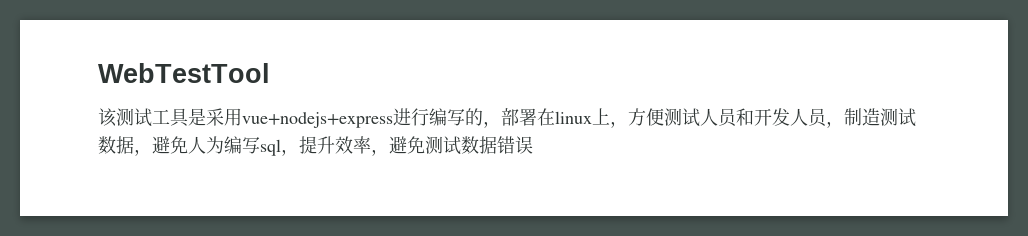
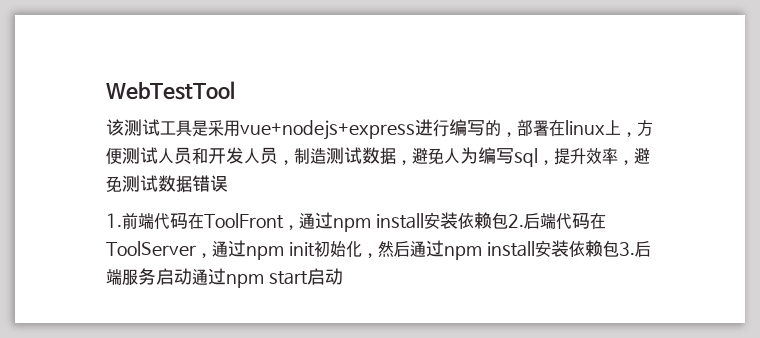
+ 1.前端代码在ToolFront，通过npm install安装依赖包2.后端代码在ToolServer，通过npm init初始化，然后通过npm install安装依赖包3.后端服务启动通过npm start启动

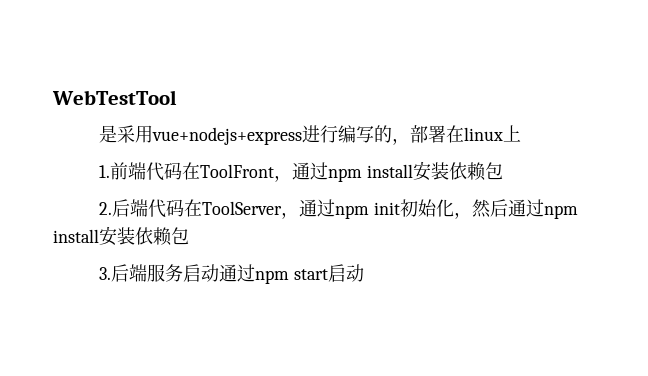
- 该测试工具是采用vue+nodejs+express进行编写的，部署在linux上，方便测试人员和开发人员，制造测试数据，避免人为编写sql，提升效率，避免测试数据错误
+ 是采用vue+nodejs+express进行编写的，部署在linux上
- 1.前端代码在ToolFront，通过npm install安装依赖包2.后端代码在ToolServer，通过npm init初始化，然后通过npm install安装依赖包3.后端服务启动通过npm start启动
+ 1.前端代码在ToolFront，通过npm install安装依赖包
+ 2.后端代码在ToolServer，通过npm init初始化，然后通过npm install安装依赖包
+ 3.后端服务启动通过npm start启动

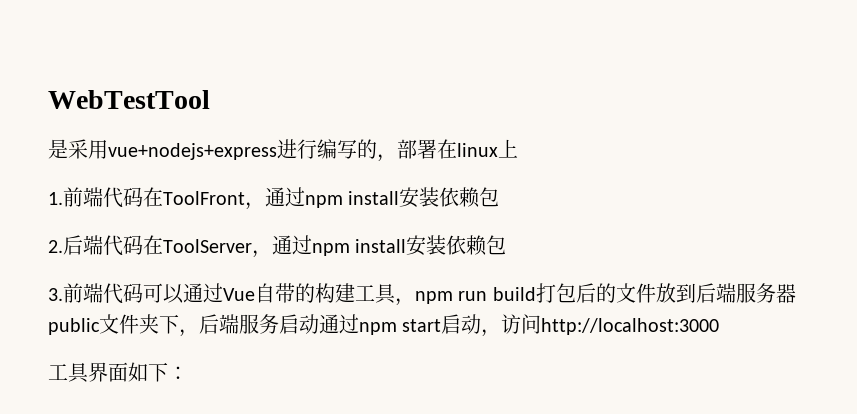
- 2.后端代码在ToolServer，通过npm init初始化，然后通过npm install安装依赖包
+ 2.后端代码在ToolServer，通过npm install安装依赖包
- 3.后端服务启动通过npm start启动
+ 3.前端代码可以通过Vue自带的构建工具，npm run build打包后的文件放到后端服务器public文件夹下，后端服务启动通过npm start启动，访问http://localhost:3000
+ 工具界面如下：

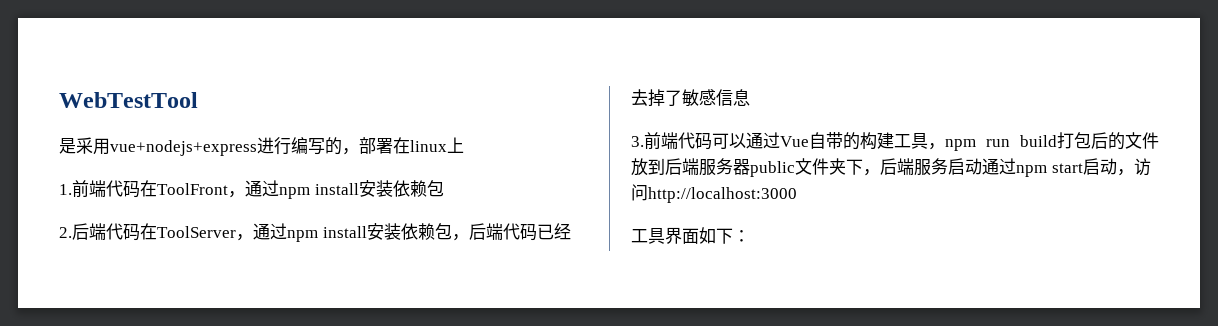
- 2.后端代码在ToolServer，通过npm install安装依赖包
+ 2.后端代码在ToolServer，通过npm install安装依赖包，后端代码已经去掉了敏感信息

